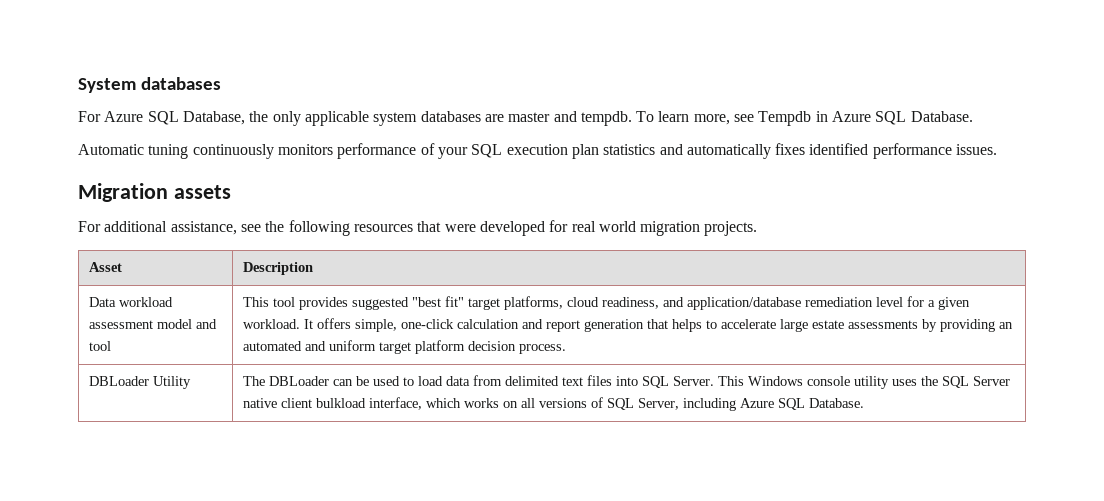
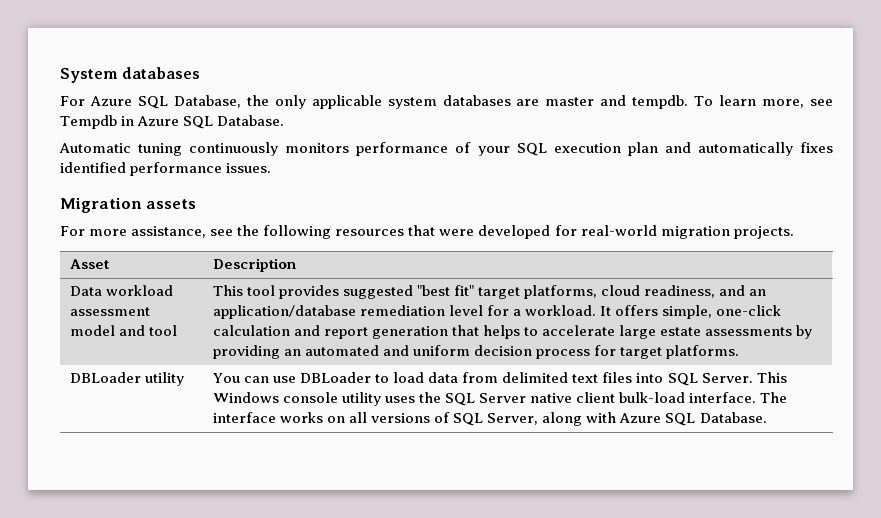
- Automatic tuning continuously monitors performance of your SQL execution plan statistics and automatically fixes identified performance issues.
+ Automatic tuning continuously monitors performance of your SQL execution plan and automatically fixes identified performance issues.
- For additional assistance, see the following resources that were developed for real world migration projects.
+ For more assistance, see the following resources that were developed for real-world migration projects.
- This tool provides suggested "best fit" target platforms, cloud readiness, and application/database remediation level for a given workload.
+ This tool provides suggested "best fit" target platforms, cloud readiness, and an application/database remediation level for a workload.
- It offers simple, one-click calculation and report generation that helps to accelerate large estate assessments by providing an automated and uniform target platform decision process.
- DBLoader Utility | The DBLoader can be used to load data from delimited text files into SQL Server.
+ It offers simple, one-click calculation and report generation that helps to accelerate large estate assessments by providing an automated and uniform decision process for target platforms.
+ DBLoader utility | You can use DBLoader to load data from delimited text files into SQL Server.
- This Windows console utility uses the SQL Server native client bulkload interface, which works on all versions of SQL Server, including Azure SQL Database.
+ This Windows console utility uses the SQL Server native client bulk-load interface. The interface works on all versions of SQL Server, along with Azure SQL Database.

